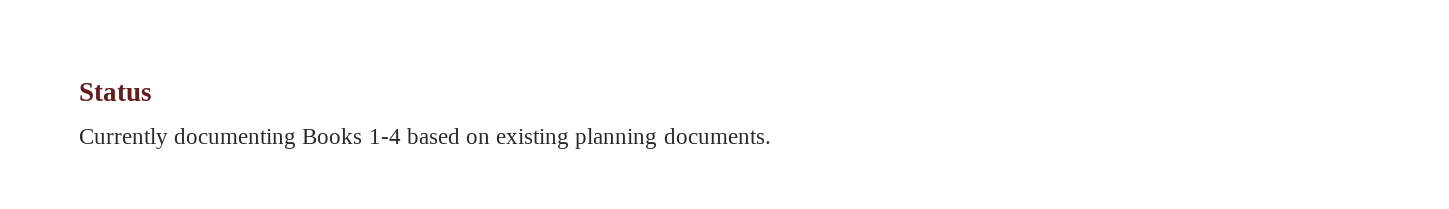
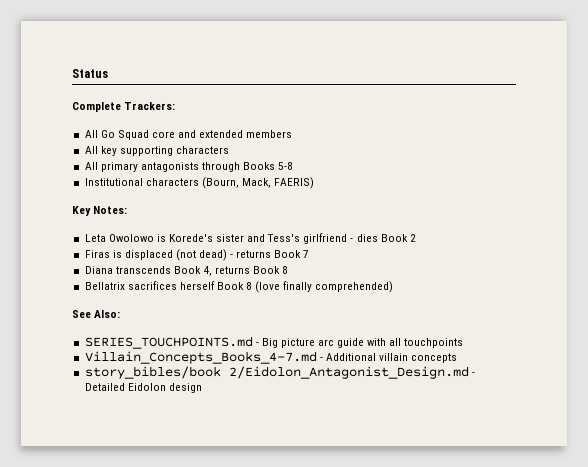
- Currently documenting Books 1-4 based on existing planning documents.
+ Complete Trackers:
+ All Go Squad core and extended members
+ All key supporting characters
+ All primary antagonists through Books 5-8
+ Institutional characters (Bourn, Mack, FAERIS)
+ Key Notes:
+ Leta Owolowo is Korede's sister and Tess's girlfriend - dies Book 2
+ Firas is displaced (not dead) - returns Book 7
+ Diana transcends Book 4, returns Book 8
+ Bellatrix sacrifices herself Book 8 (love finally comprehended)
+ See Also:
+ SERIES_TOUCHPOINTS.md - Big picture arc guide with all touchpoints
+ Villain_Concepts_Books_4-7.md - Additional villain concepts
+ story_bibles/book 2/Eidolon_Antagonist_Design.md - Detailed Eidolon design

